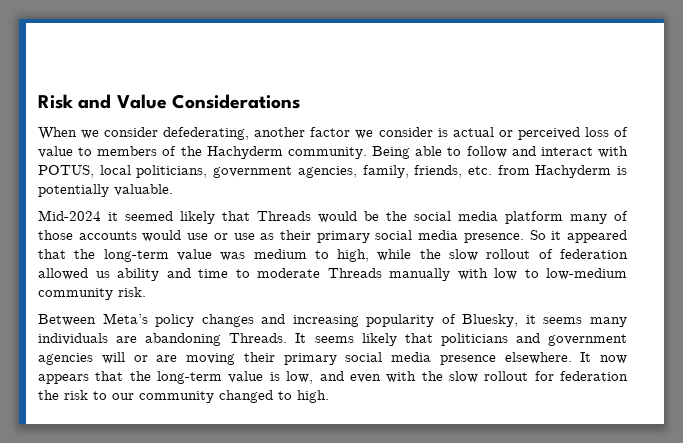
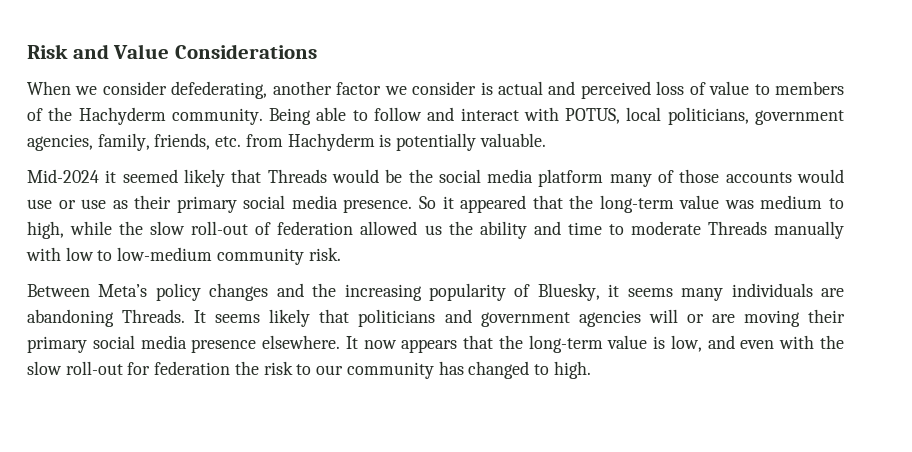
- When we consider defederating, another factor we consider is actual or perceived loss of value to members of the Hachyderm community.
+ When we consider defederating, another factor we consider is actual and perceived loss of value to members of the Hachyderm community.
- So it appeared that the long-term value was medium to high, while the slow rollout of federation allowed us ability and time to moderate Threads manually with low to low-medium community risk.
+ So it appeared that the long-term value was medium to high, while the slow roll-out of federation allowed us the ability and time to moderate Threads manually with low to low-medium community risk.
- Between Meta’s policy changes and increasing popularity of Bluesky, it seems many individuals are abandoning Threads.
+ Between Meta’s policy changes and the increasing popularity of Bluesky, it seems many individuals are abandoning Threads.
- It now appears that the long-term value is low, and even with the slow rollout for federation the risk to our community changed to high.
+ It now appears that the long-term value is low, and even with the slow roll-out for federation the risk to our community has changed to high.

